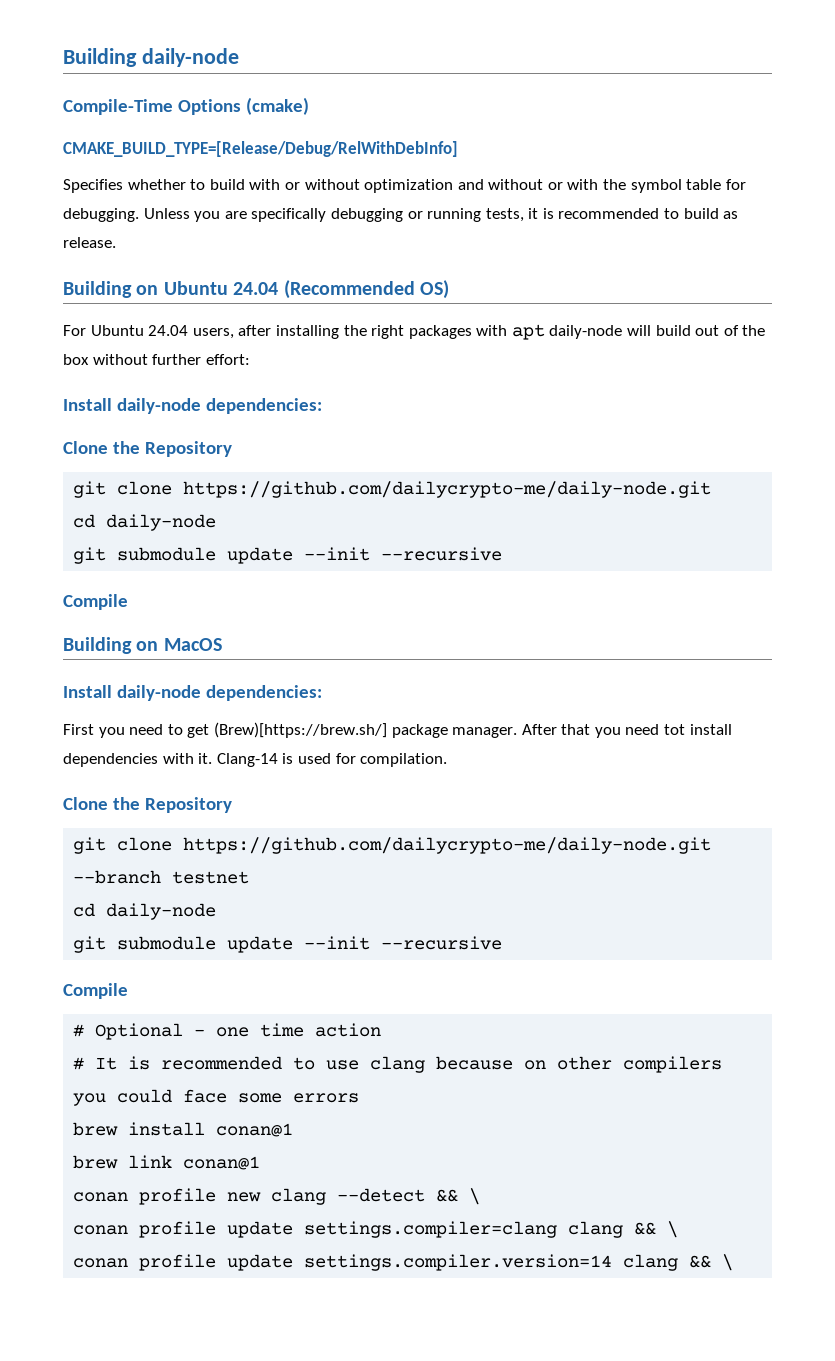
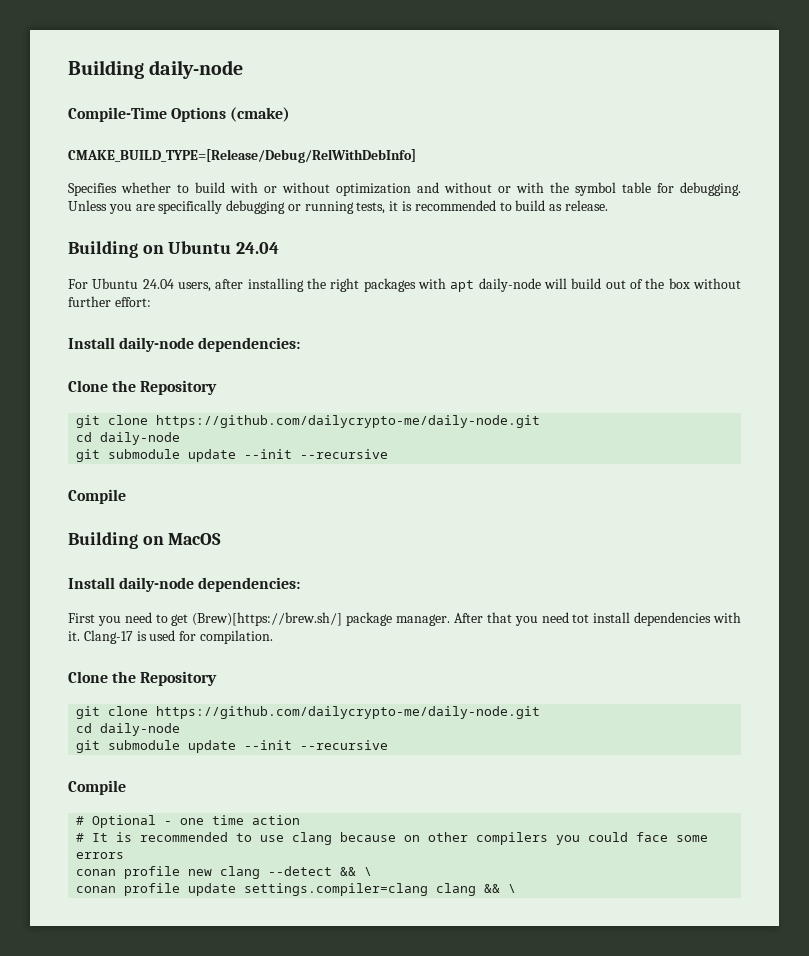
- Building on Ubuntu 24.04 (Recommended OS)
+ Building on Ubuntu 24.04
- Clang-14 is used for compilation.
+ Clang-17 is used for compilation.
  Clone the Repository
- git clone https://github.com/dailycrypto-me/daily-node.git --branch testnet
+ git clone https://github.com/dailycrypto-me/daily-node.git
- brew install conan@1
- brew link conan@1
- conan profile update settings.compiler.version=14 clang && \

